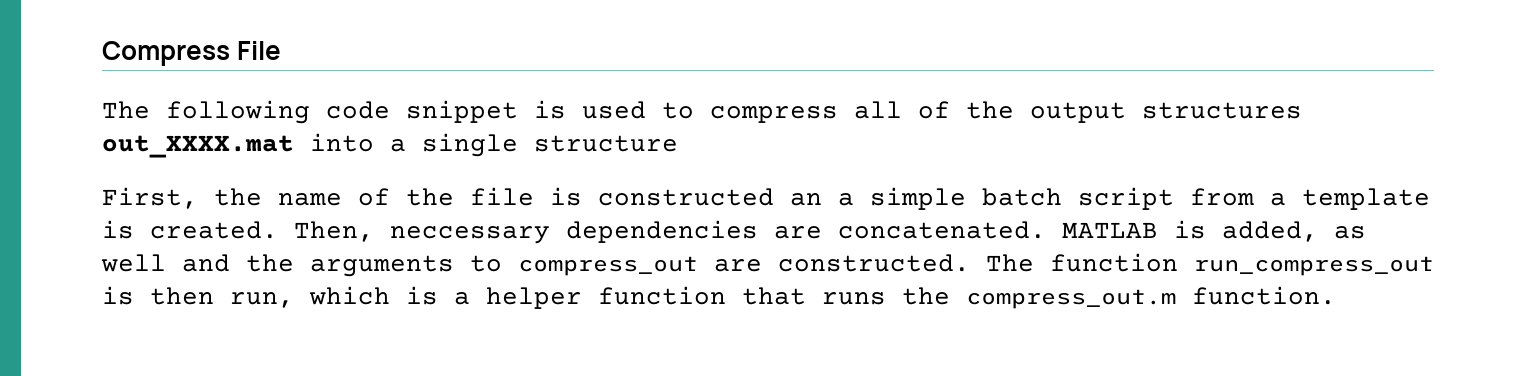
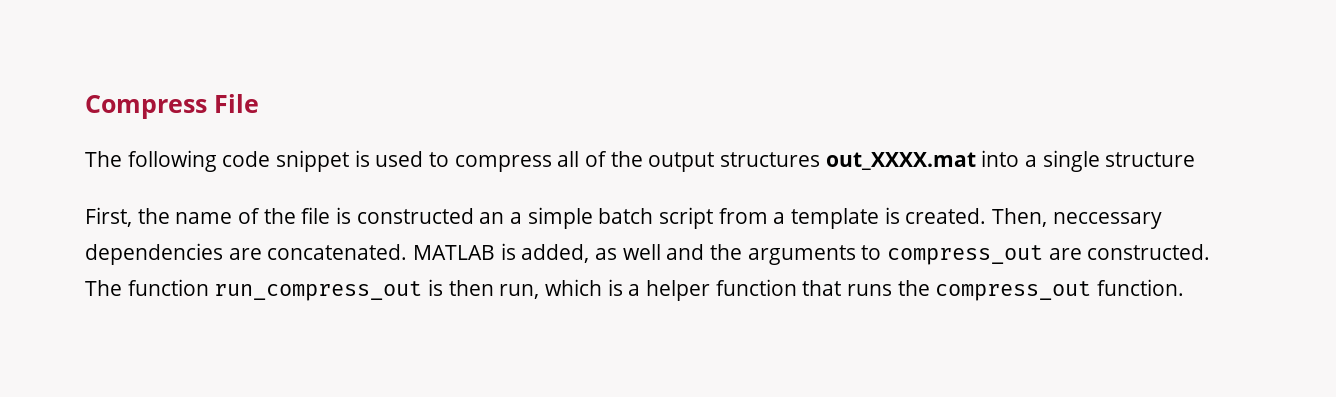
- The function run_compress_out is then run, which is a helper function that runs the compress_out.m function.
+ The function run_compress_out is then run, which is a helper function that runs the compress_out function.

